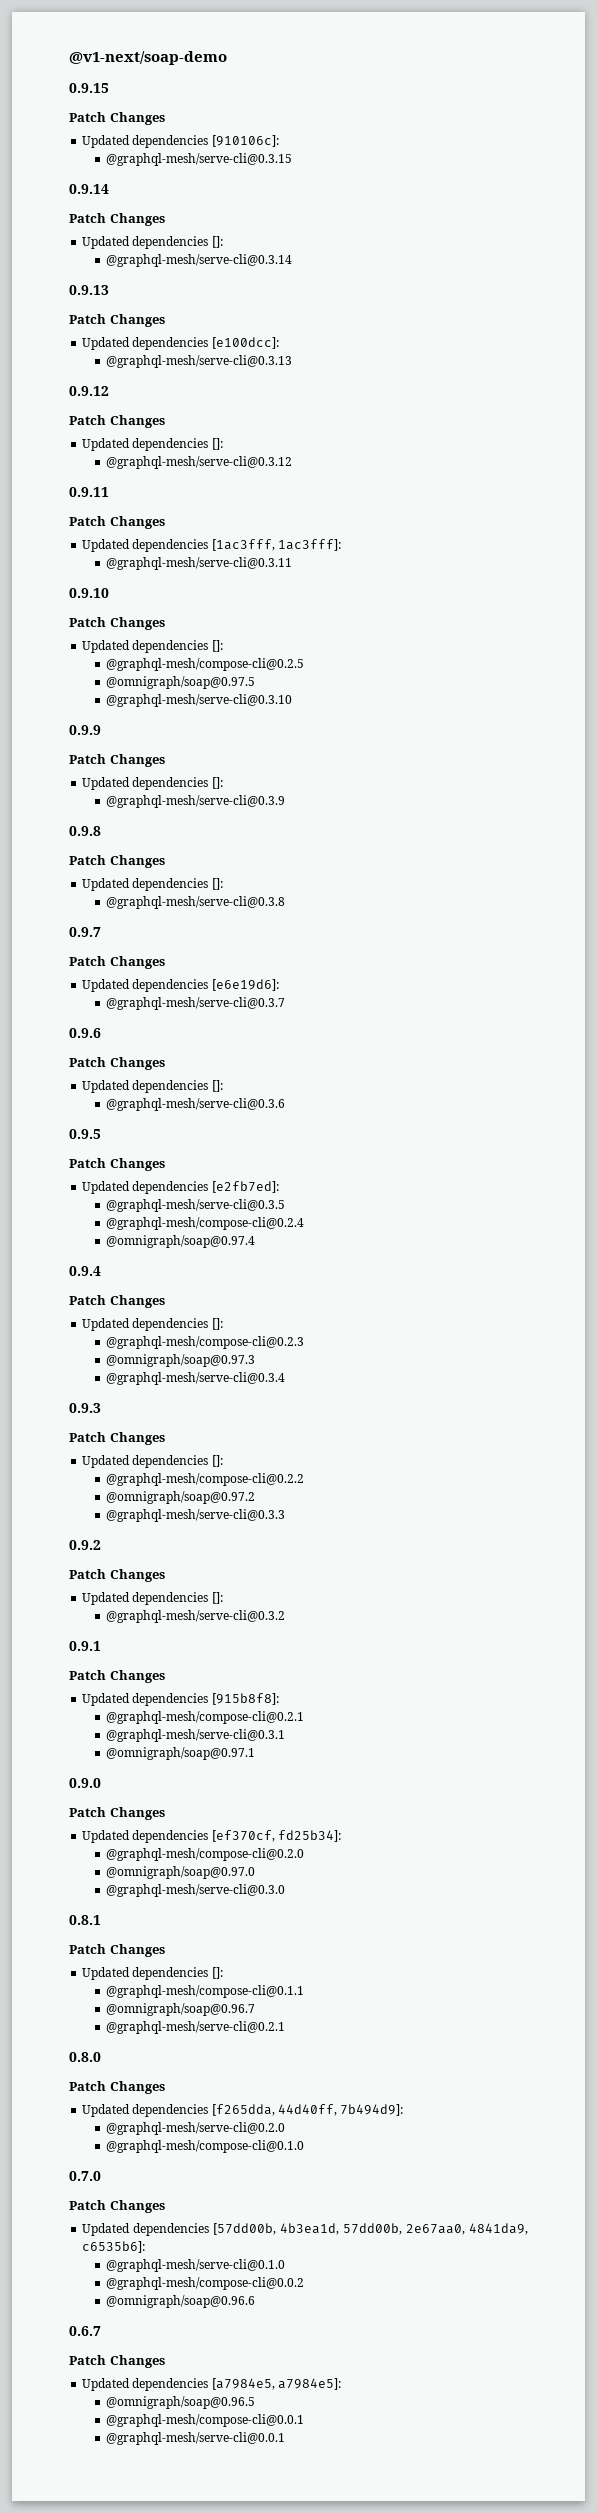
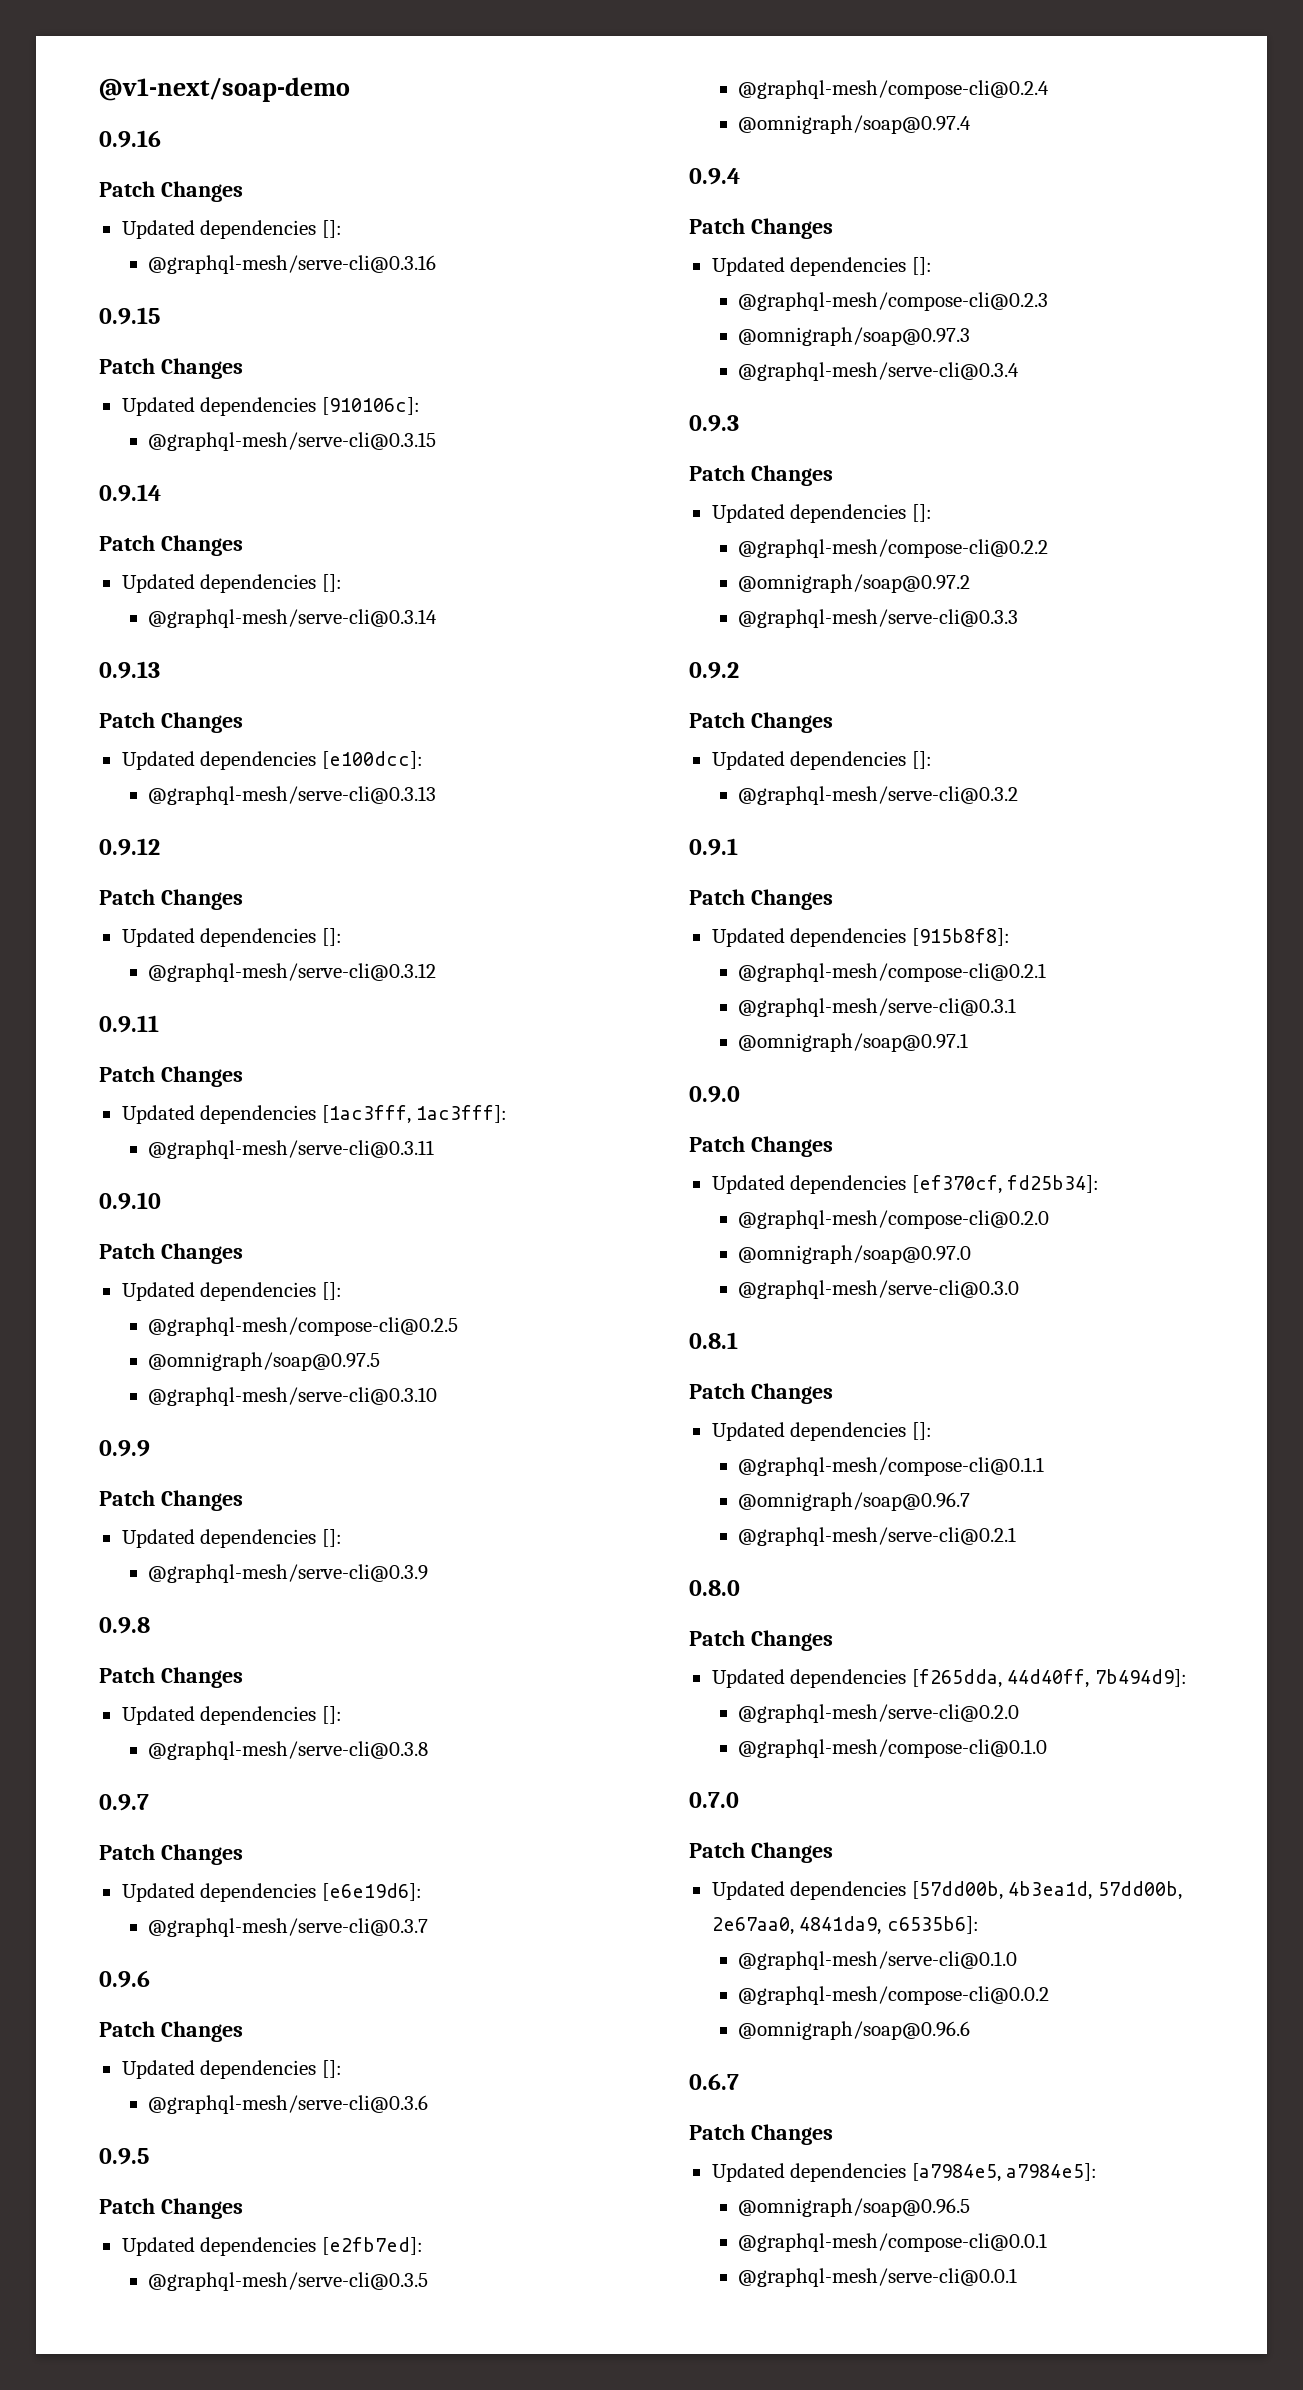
+ 0.9.16
+ Patch Changes
+ Updated dependencies []:
+ @graphql-mesh/serve-cli@0.3.16

